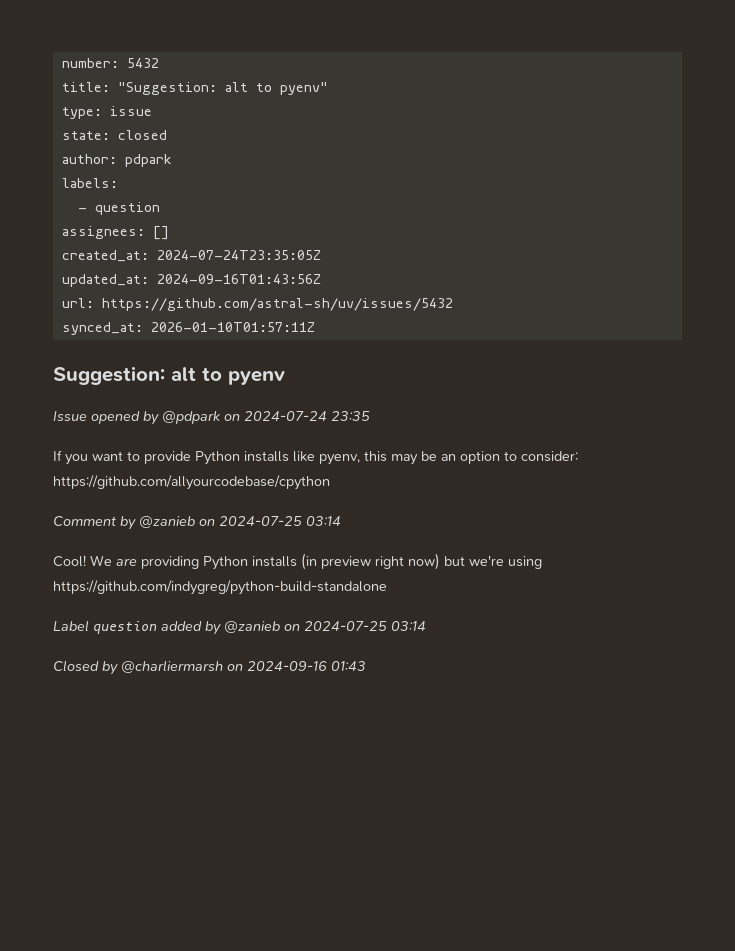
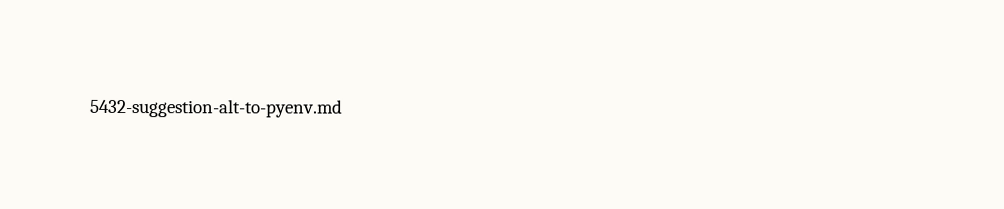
- number: 5432
- title: "Suggestion: alt to pyenv"
- type: issue
- state: closed
- author: pdpark
- labels:
- - question
- assignees: []
- created_at: 2024-07-24T23:35:05Z
- updated_at: 2024-09-16T01:43:56Z
- url: https://github.com/astral-sh/uv/issues/5432
- synced_at: 2026-01-10T01:57:11Z
- Suggestion: alt to pyenv
- Issue opened by @pdpark on 2024-07-24 23:35
- If you want to provide Python installs like pyenv, this may be an option to consider: https://github.com/allyourcodebase/cpython
- Comment by @zanieb on 2024-07-25 03:14
- Cool! We are providing Python installs (in preview right now) but we're using https://github.com/indygreg/python-build-standalone
- Label question added by @zanieb on 2024-07-25 03:14
- Closed by @charliermarsh on 2024-09-16 01:43
+ 5432-suggestion-alt-to-pyenv.md

